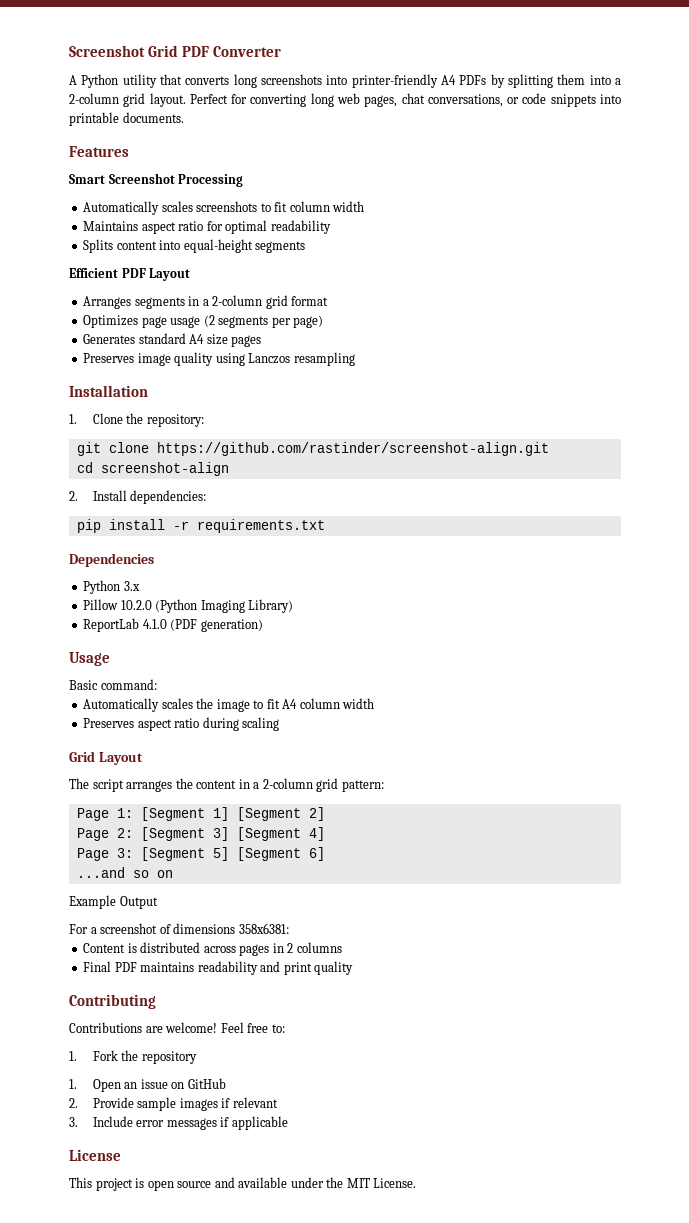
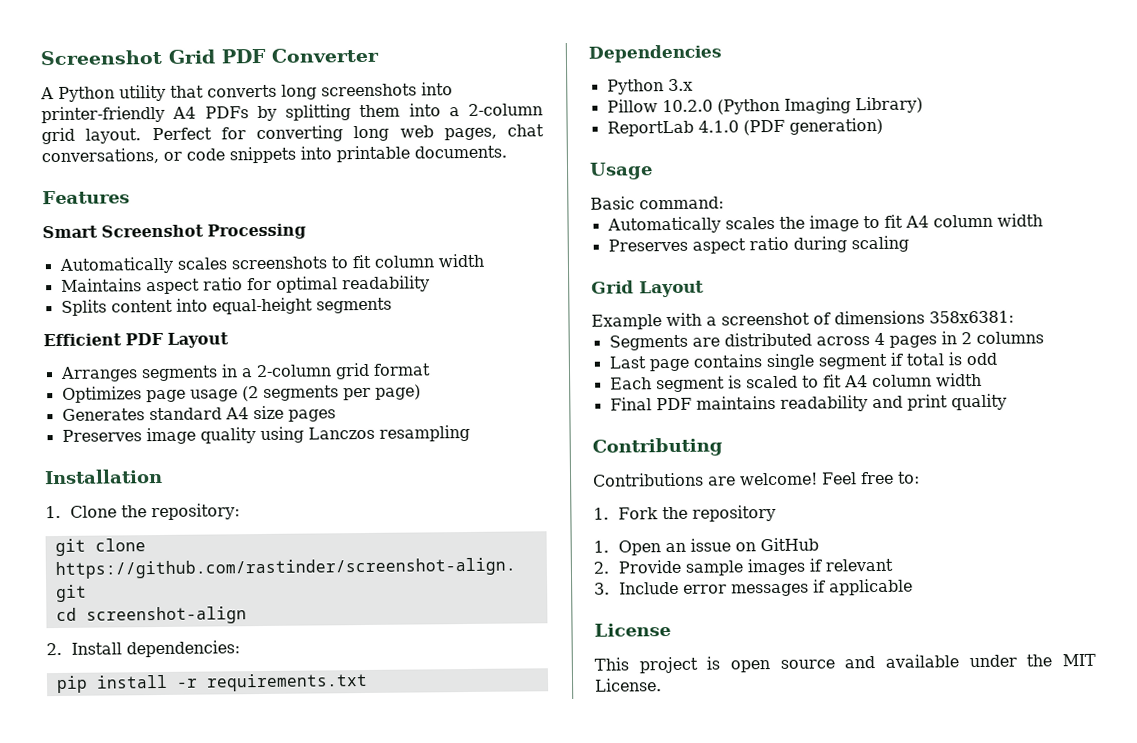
- The script arranges the content in a 2-column grid pattern:
- Page 1: [Segment 1] [Segment 2]
- Page 2: [Segment 3] [Segment 4]
- Page 3: [Segment 5] [Segment 6]
- ...and so on
- Example Output
- For a screenshot of dimensions 358x6381:
+ Example with a screenshot of dimensions 358x6381:
- Content is distributed across pages in 2 columns
+ Segments are distributed across 4 pages in 2 columns
+ Last page contains single segment if total is odd
+ Each segment is scaled to fit A4 column width

